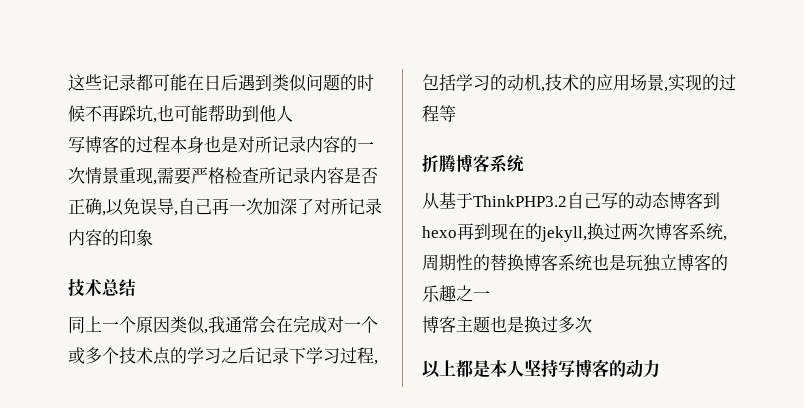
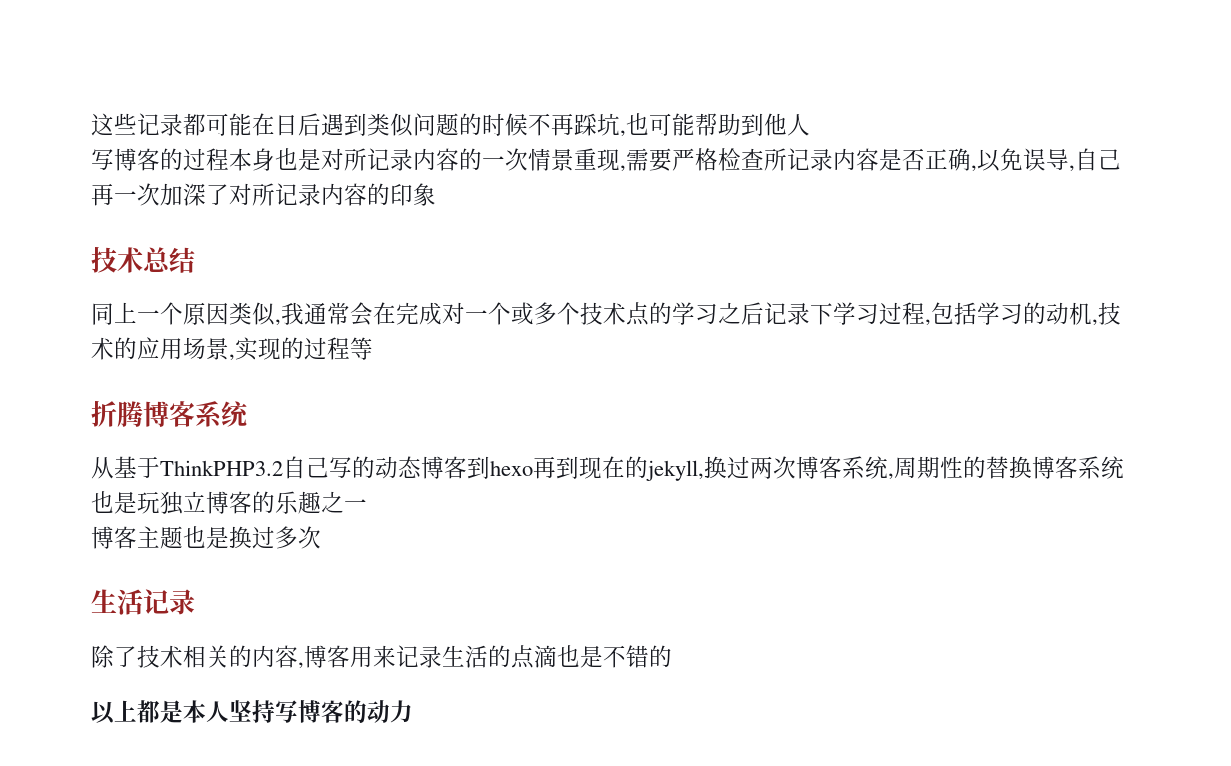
+ 生活记录
+ 除了技术相关的内容,博客用来记录生活的点滴也是不错的

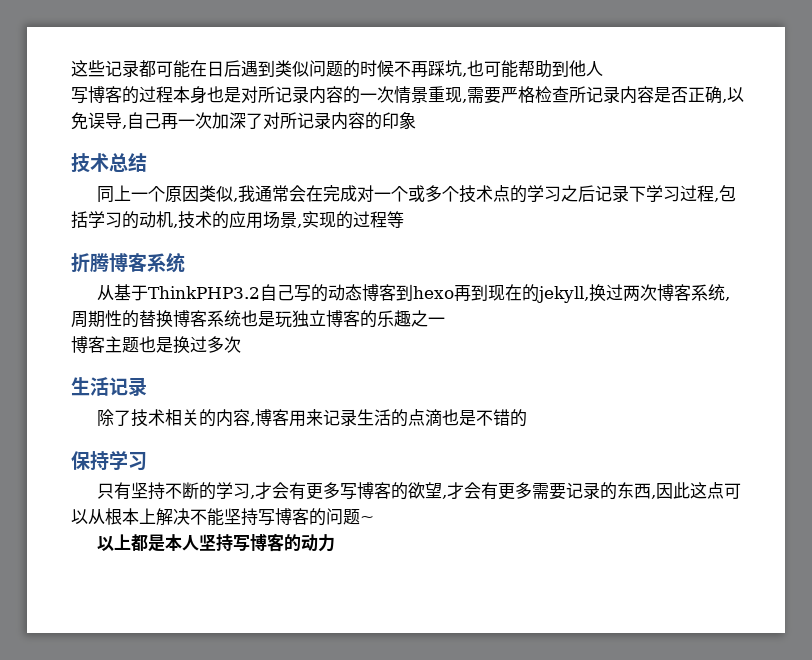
+ 保持学习
+ 只有坚持不断的学习,才会有更多写博客的欲望,才会有更多需要记录的东西,因此这点可以从根本上解决不能坚持写博客的问题~

